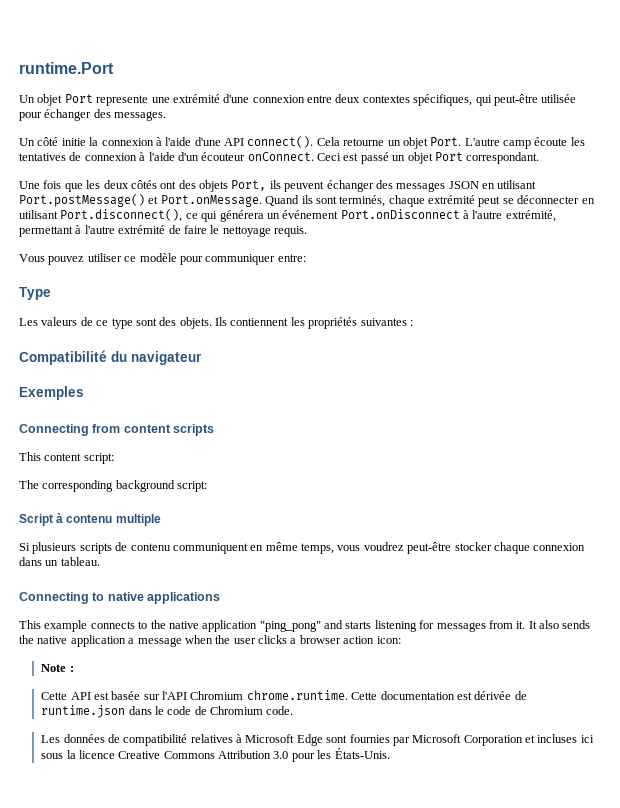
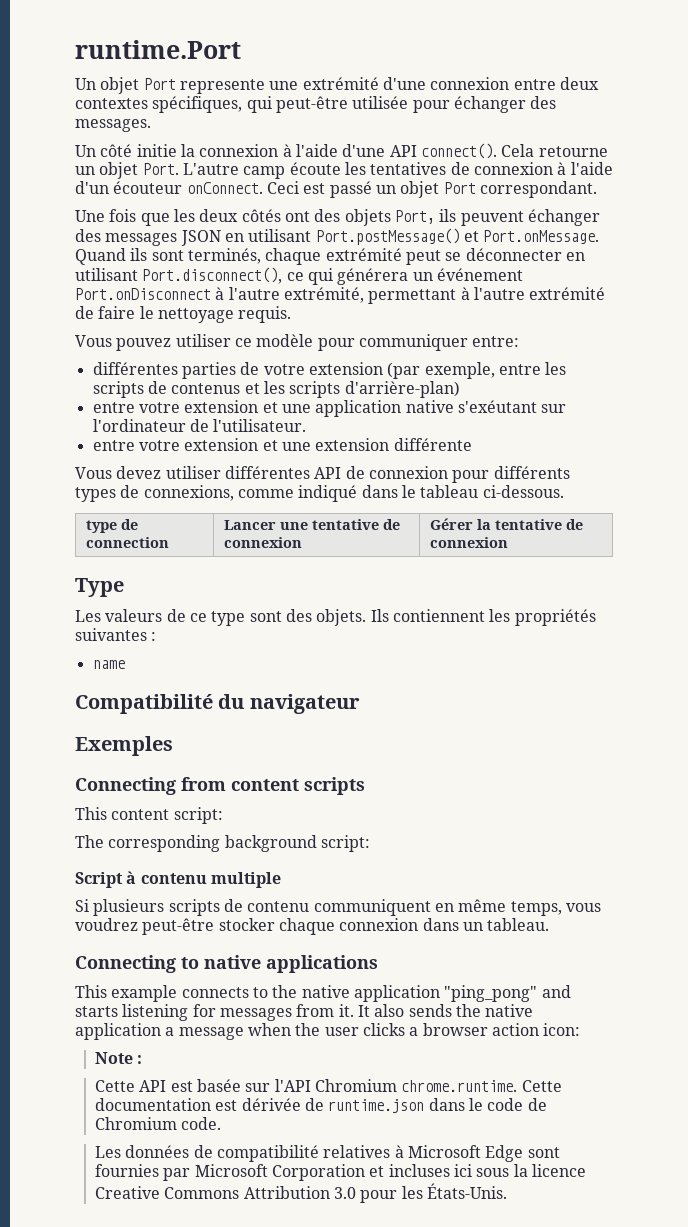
+ différentes parties de votre extension (par exemple, entre les scripts de contenus et les scripts d'arrière-plan)
+ entre votre extension et une application native s'exéutant sur l'ordinateur de l'utilisateur.
+ entre votre extension et une extension différente
+ Vous devez utiliser différentes API de connexion pour différents types de connexions, comme indiqué dans le tableau ci-dessous.
+ type de connection | Lancer une tentative de connexion | Gérer la tentative de connexion
+ name

